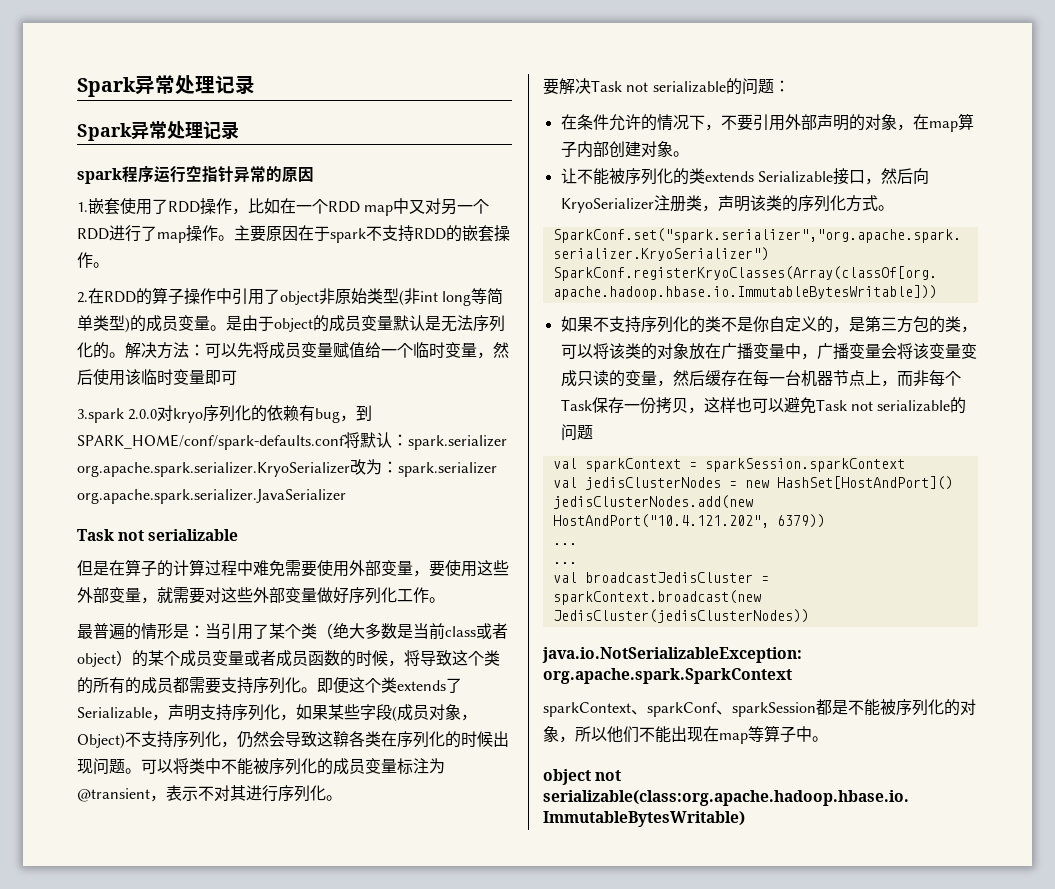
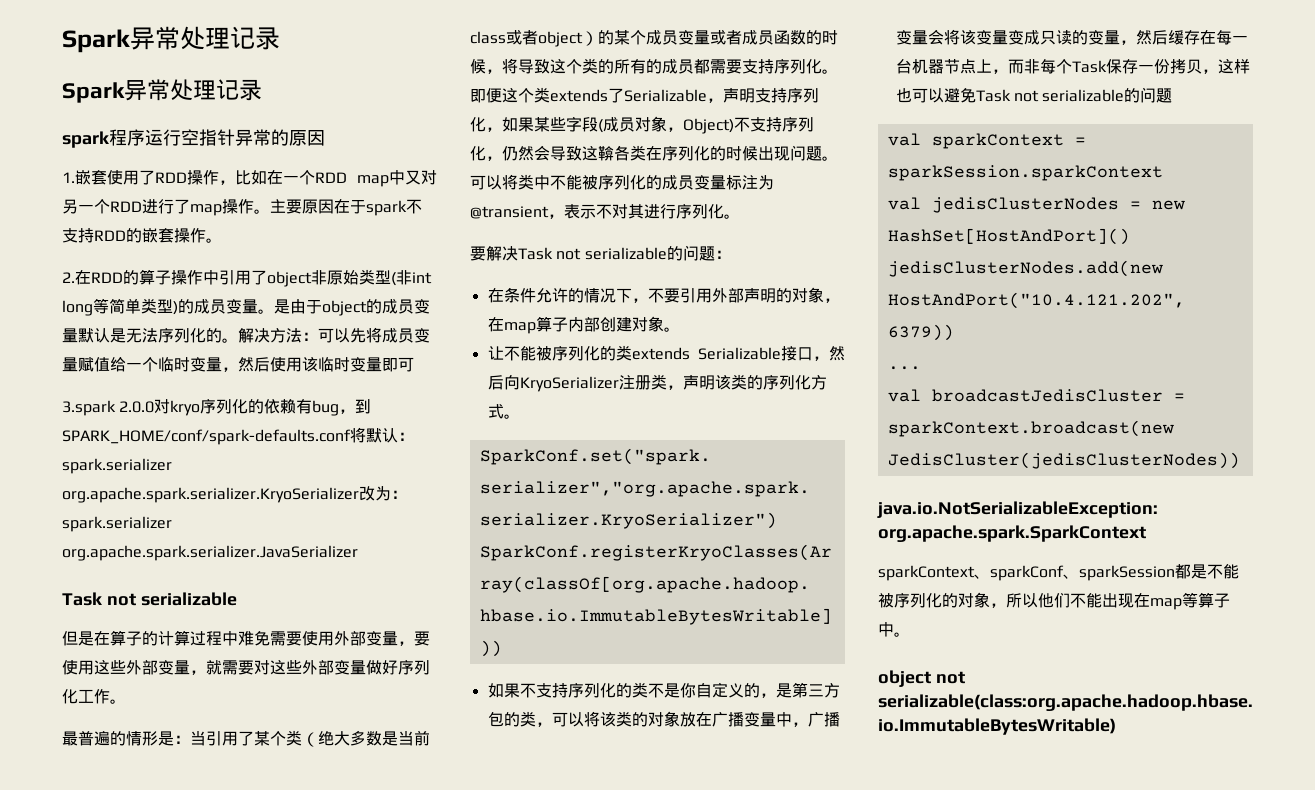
  jedisClusterNodes.add(new HostAndPort("10.4.121.202", 6379))
- ...

